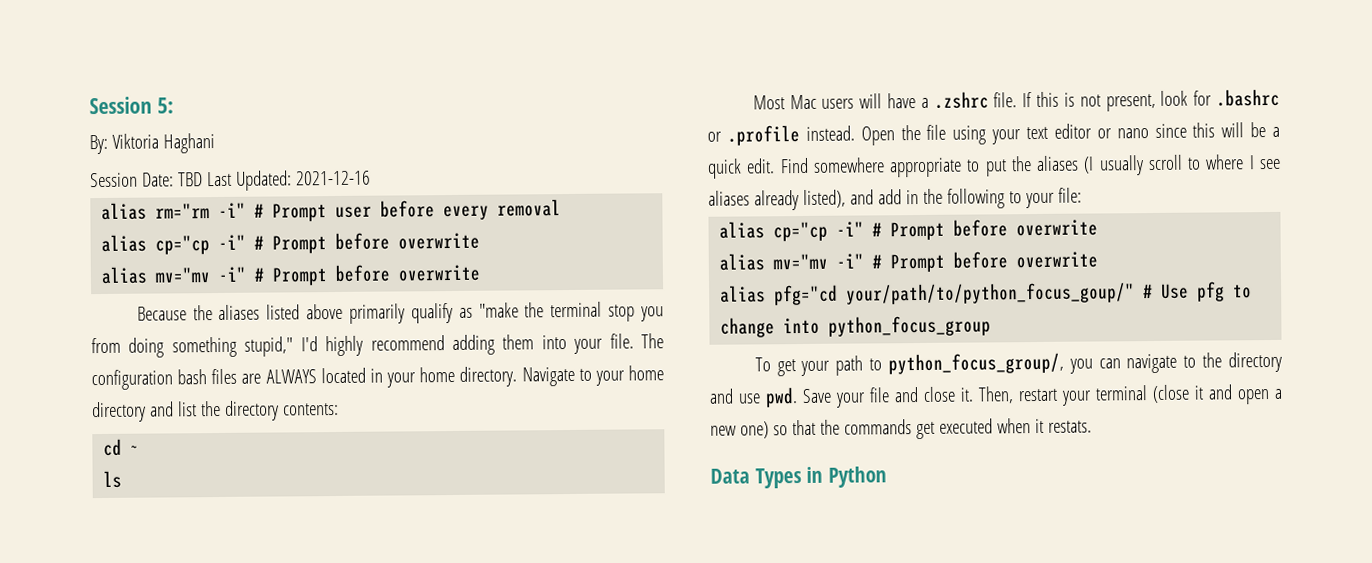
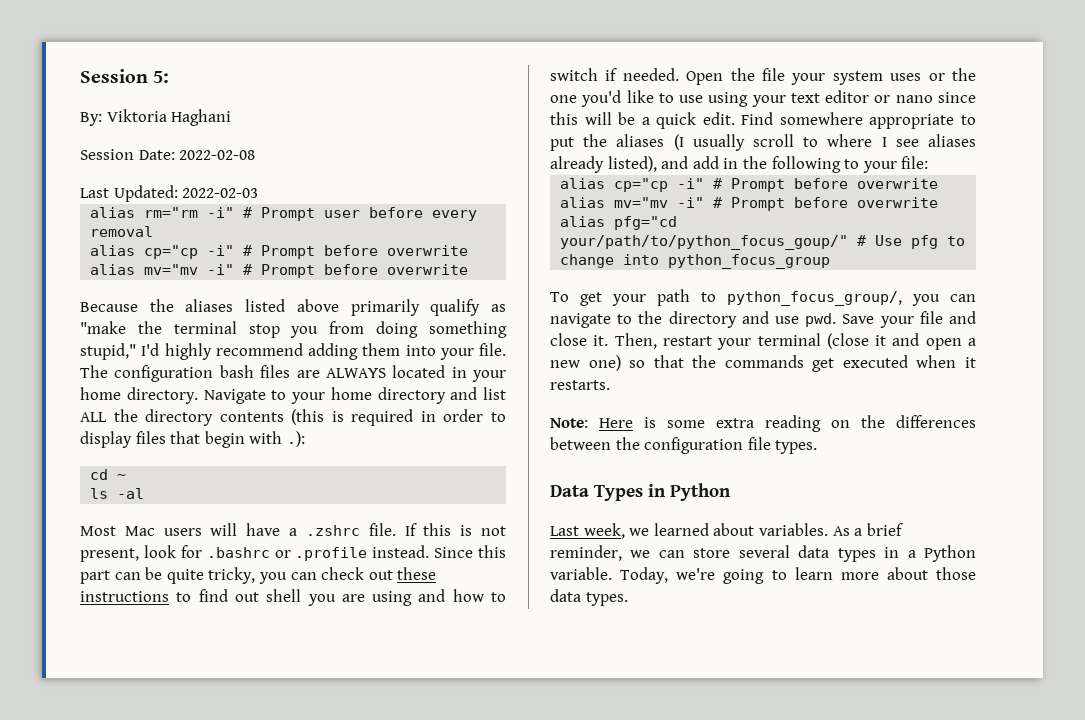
- Session Date: TBD Last Updated: 2021-12-16
+ Session Date: 2022-02-08
+ Last Updated: 2022-02-03
- Navigate to your home directory and list the directory contents:
+ Navigate to your home directory and list ALL the directory contents (this is required in order to display files that begin with .):
- ls
+ ls -al
- Open the file using your text editor or nano since this will be a quick edit.
+ Since this part can be quite tricky, you can check out these instructions to find out shell you are using and how to switch if needed. Open the file your system uses or the one you'd like to use using your text editor or nano since this will be a quick edit.
- Then, restart your terminal (close it and open a new one) so that the commands get executed when it restats.
+ Then, restart your terminal (close it and open a new one) so that the commands get executed when it restarts.
+ Note: Here is some extra reading on the differences between the configuration file types.
  Data Types in Python
+ Last week, we learned about variables. As a brief reminder, we can store several data types in a Python variable. Today, we're going to learn more about those data types.

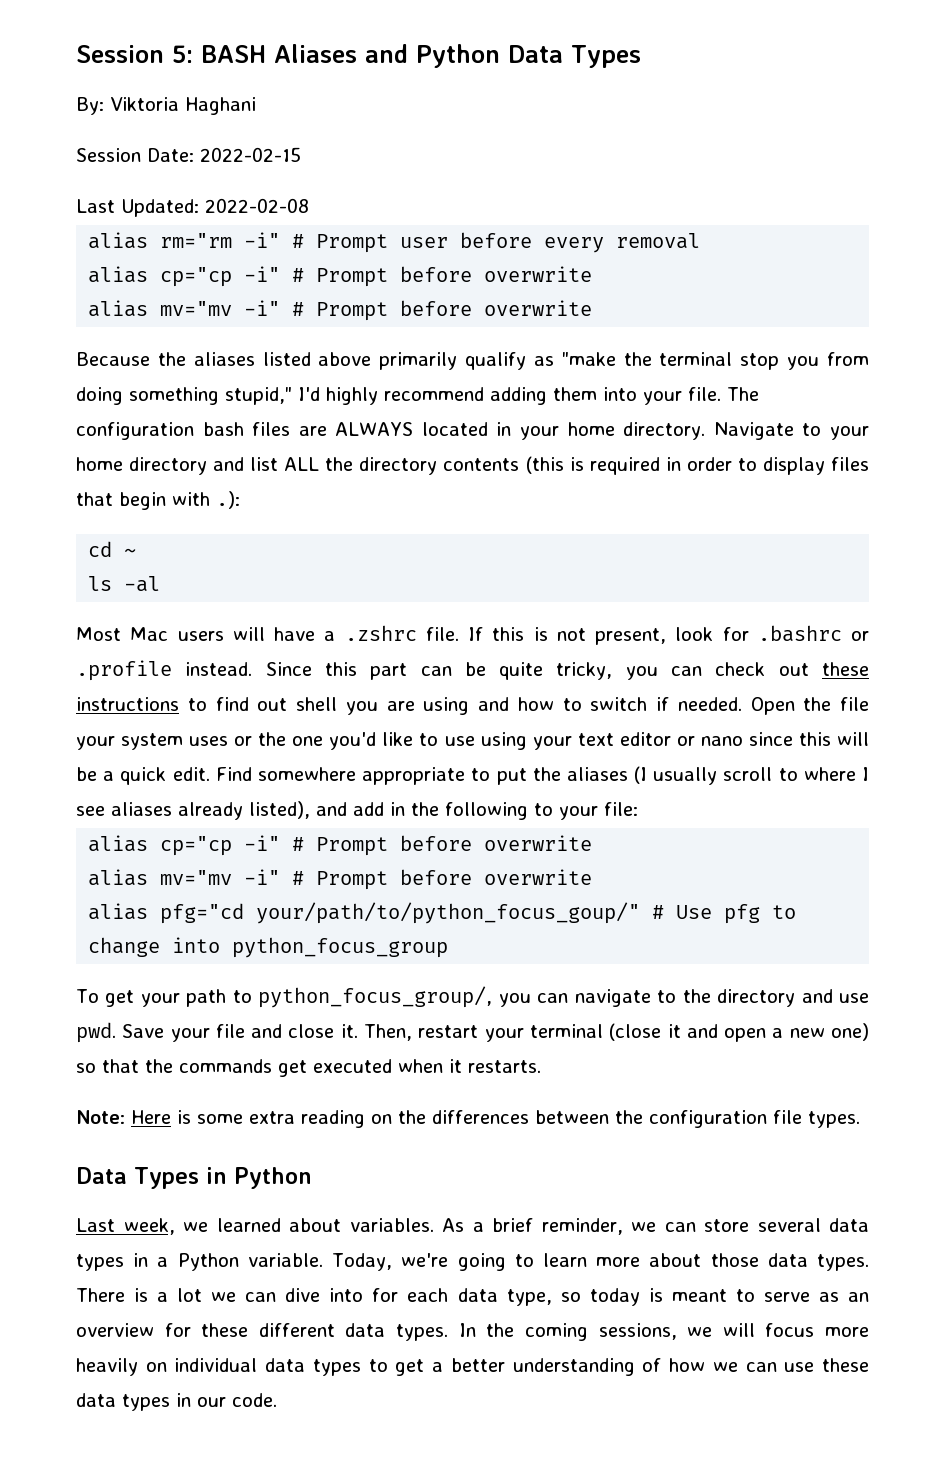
- Session 5:
+ Session 5: BASH Aliases and Python Data Types
- Session Date: 2022-02-08
+ Session Date: 2022-02-15
- Last Updated: 2022-02-03
+ Last Updated: 2022-02-08
+ There is a lot we can dive into for each data type, so today is meant to serve as an overview for these different data types. In the coming sessions, we will focus more heavily on individual data types to get a better understanding of how we can use these data types in our code.

